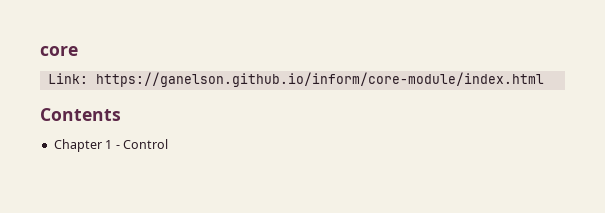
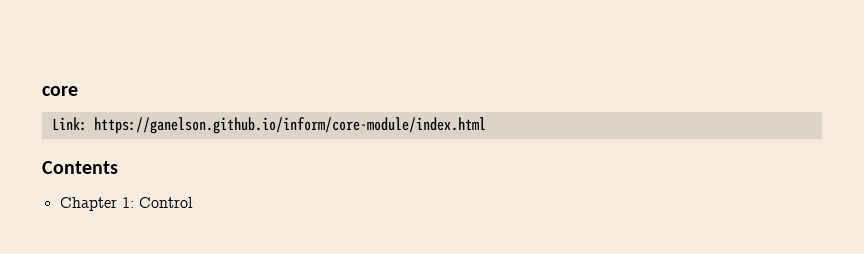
- Chapter 1 - Control
+ Chapter 1: Control

